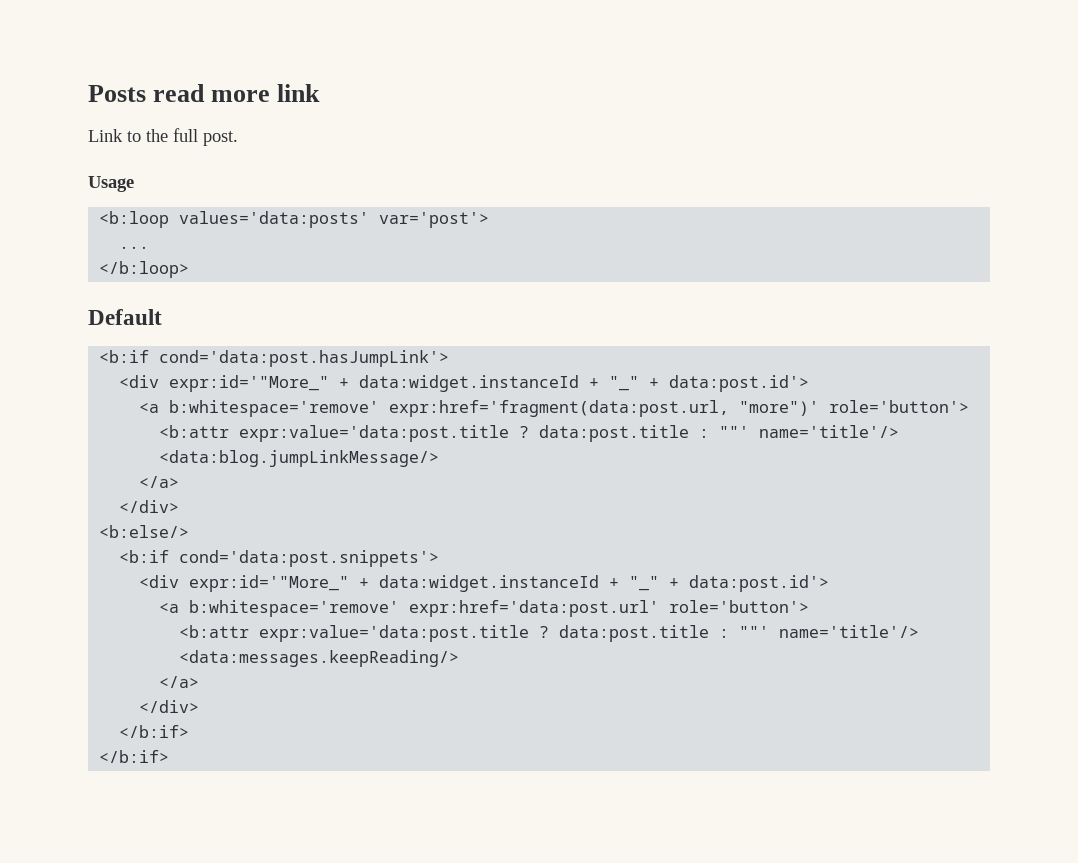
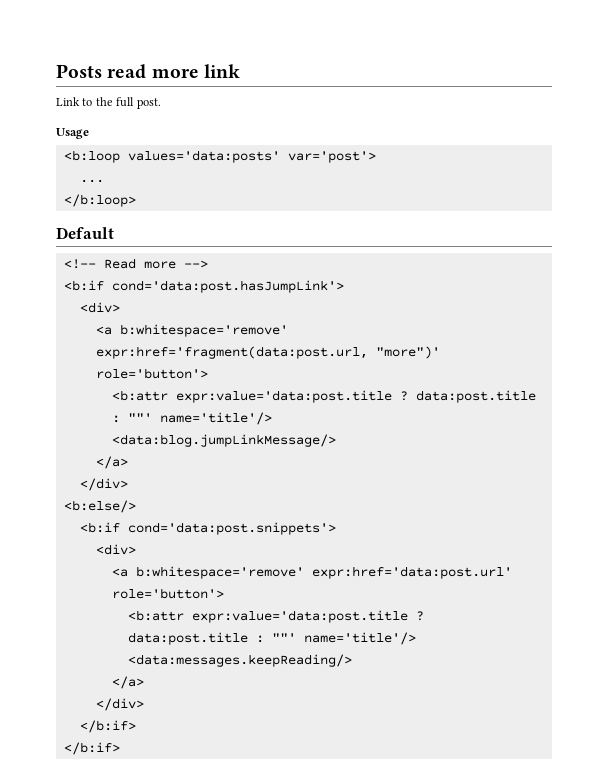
+ <!-- Read more -->
  <b:if cond='data:post.hasJumpLink'>
- <div expr:id='"More_" + data:widget.instanceId + "_" + data:post.id'>
+ <div>
  <b:if cond='data:post.snippets'>
- <div expr:id='"More_" + data:widget.instanceId + "_" + data:post.id'>
+ <div>

